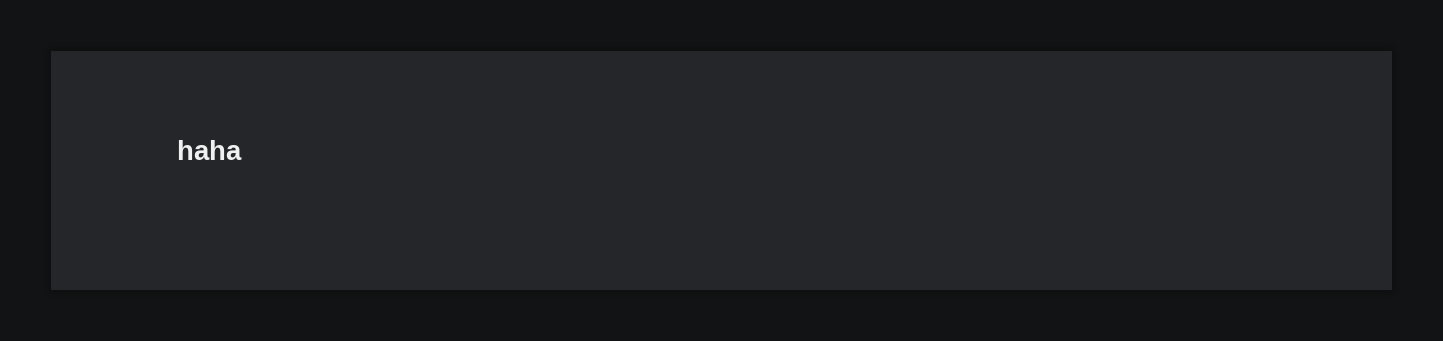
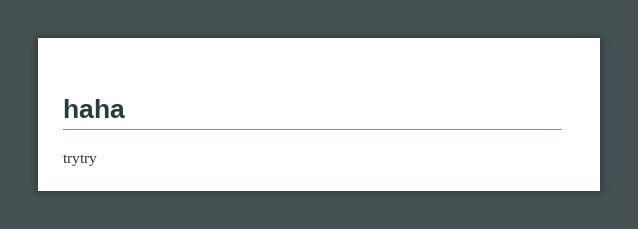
+ trytry

